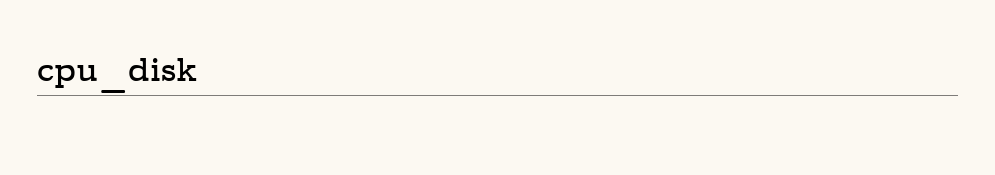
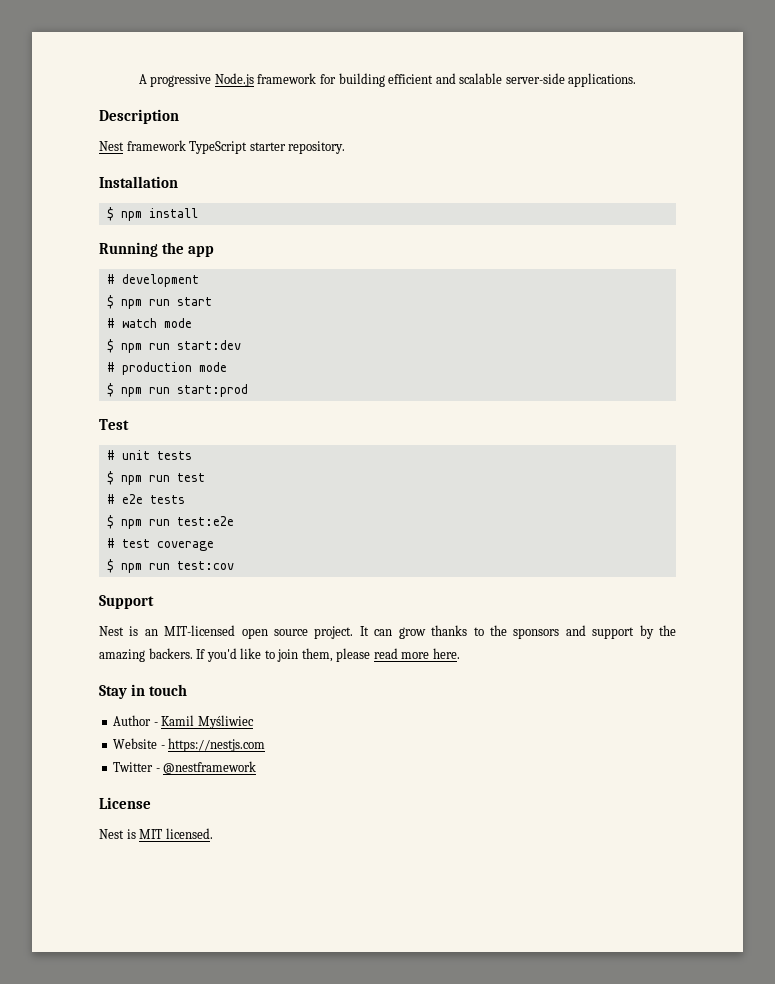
- cpu_disk
+ A progressive Node.js framework for building efficient and scalable server-side applications.
+ Description
+ Nest framework TypeScript starter repository.
+ Installation
+ $ npm install
+ Running the app
+ # development
+ $ npm run start
+ # watch mode
+ $ npm run start:dev
+ # production mode
+ $ npm run start:prod
+ Test
+ # unit tests
+ $ npm run test
+ # e2e tests
+ $ npm run test:e2e
+ # test coverage
+ $ npm run test:cov
+ Support
+ Nest is an MIT-licensed open source project. It can grow thanks to the sponsors and support by the amazing backers. If you'd like to join them, please read more here.
+ Stay in touch
+ Author - Kamil Myśliwiec
+ Website - https://nestjs.com
+ Twitter - @nestframework
+ License
+ Nest is MIT licensed.

